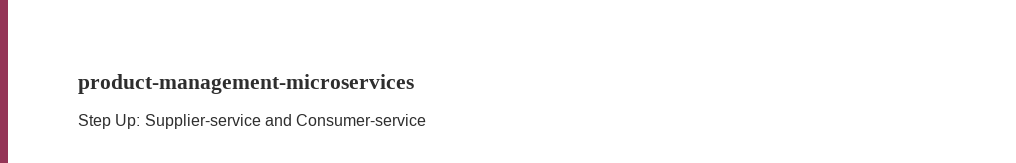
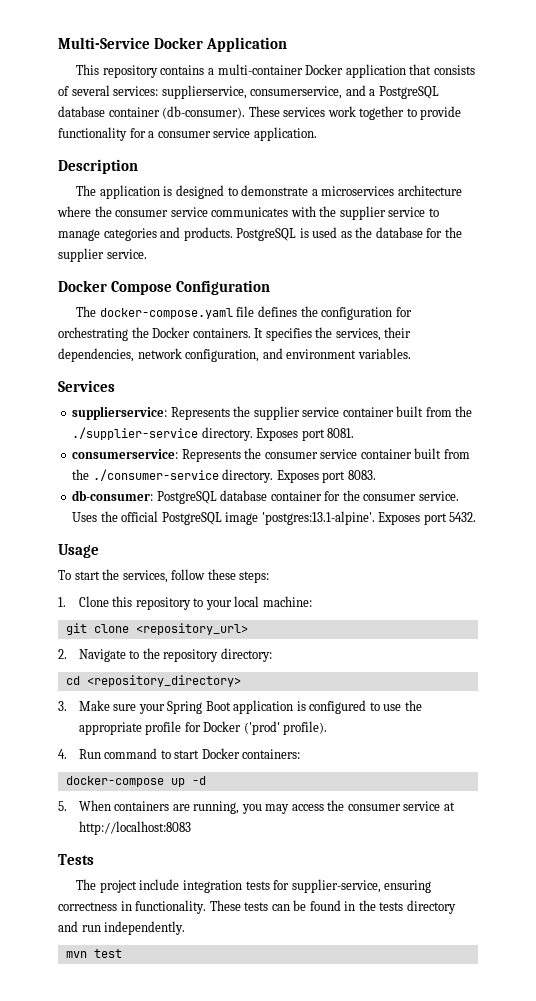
- product-management-microservices
- Step Up: Supplier-service and Consumer-service
+ Multi-Service Docker Application
+ This repository contains a multi-container Docker application that consists of several services: supplierservice, consumerservice, and a PostgreSQL database container (db-consumer). These services work together to provide functionality for a consumer service application.
+ Description
+ The application is designed to demonstrate a microservices architecture where the consumer service communicates with the supplier service to manage categories and products. PostgreSQL is used as the database for the supplier service.
+ Docker Compose Configuration
+ The docker-compose.yaml file defines the configuration for orchestrating the Docker containers. It specifies the services, their dependencies, network configuration, and environment variables.
+ Services
+ supplierservice: Represents the supplier service container built from the ./supplier-service directory. Exposes port 8081.
+ consumerservice: Represents the consumer service container built from the ./consumer-service directory. Exposes port 8083.
+ db-consumer: PostgreSQL database container for the consumer service. Uses the official PostgreSQL image 'postgres:13.1-alpine'. Exposes port 5432.
+ Usage
+ To start the services, follow these steps:
+ 1. Clone this repository to your local machine:
+ git clone <repository_url>
+ 2. Navigate to the repository directory:
+ cd <repository_directory>
+ 3. Make sure your Spring Boot application is configured to use the appropriate profile for Docker ('prod' profile).
+ 4. Run command to start Docker containers:
+ docker-compose up -d
+ 5. When containers are running, you may access the consumer service at http://localhost:8083
+ Tests
+ The project include integration tests for supplier-service, ensuring correctness in functionality. These tests can be found in the tests directory and run independently.
+ mvn test

